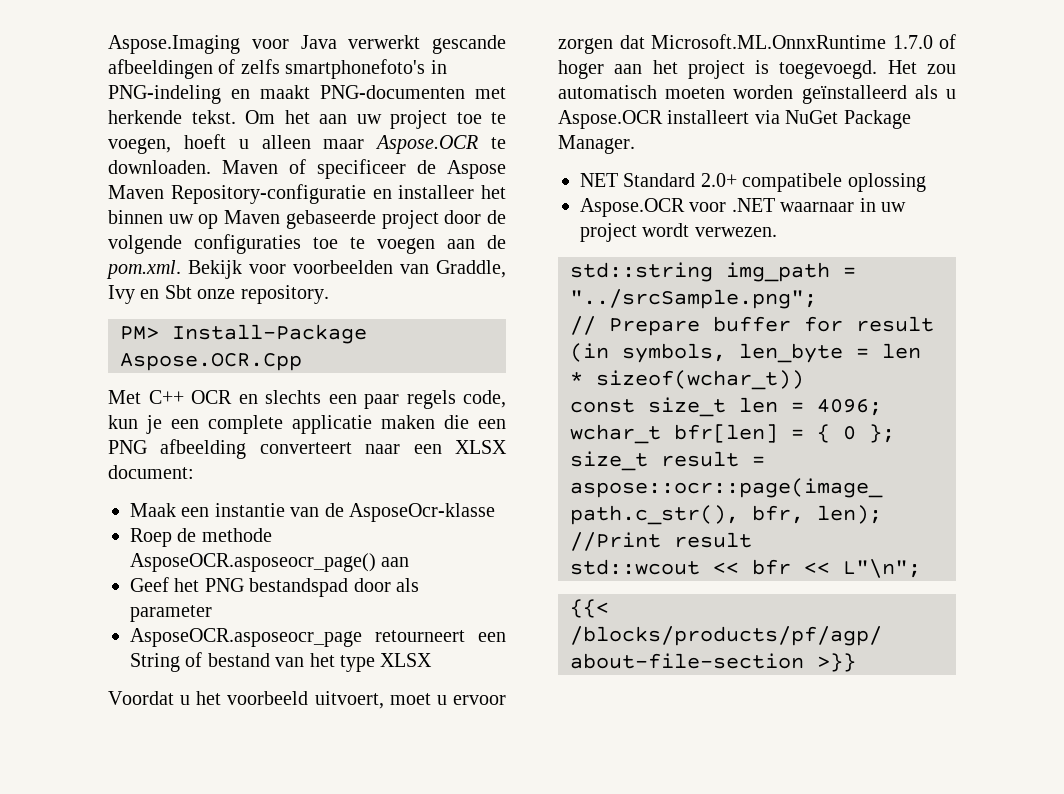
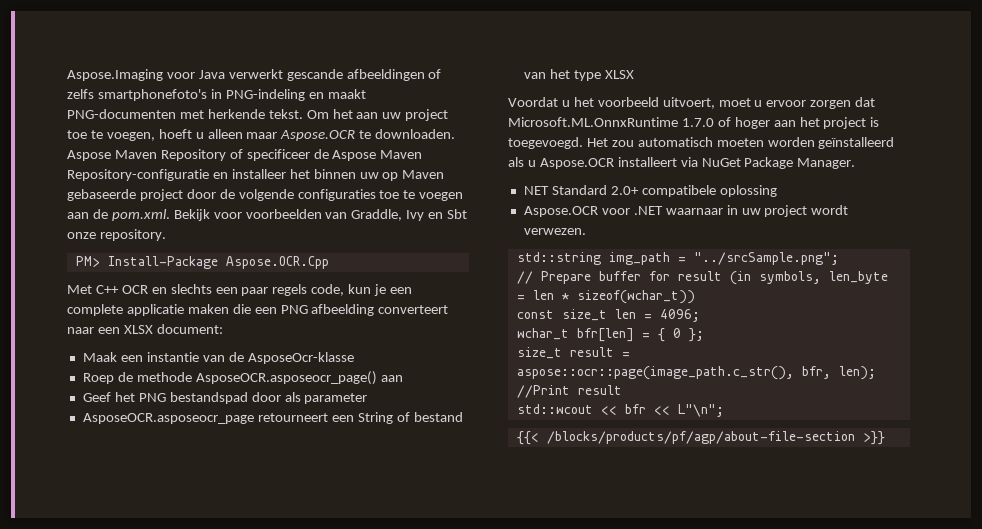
- Maven of specificeer de Aspose Maven Repository-configuratie en installeer het binnen uw op Maven gebaseerde project door de volgende configuraties toe te voegen aan de pom.xml. Bekijk voor voorbeelden van Graddle, Ivy en Sbt onze repository.
+ Aspose Maven Repository of specificeer de Aspose Maven Repository-configuratie en installeer het binnen uw op Maven gebaseerde project door de volgende configuraties toe te voegen aan de pom.xml. Bekijk voor voorbeelden van Graddle, Ivy en Sbt onze repository.

